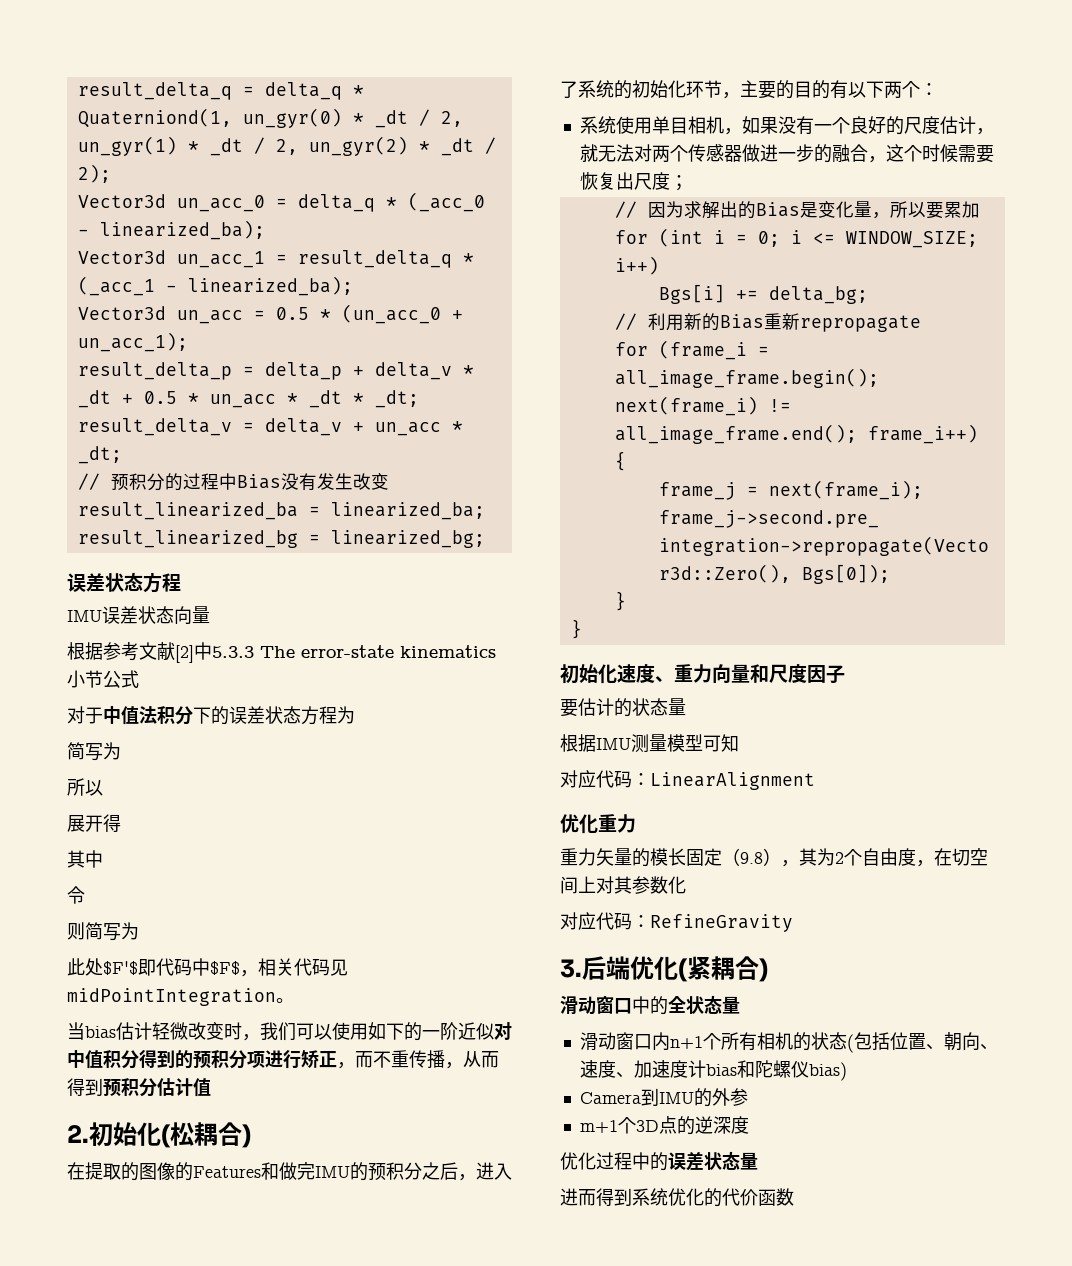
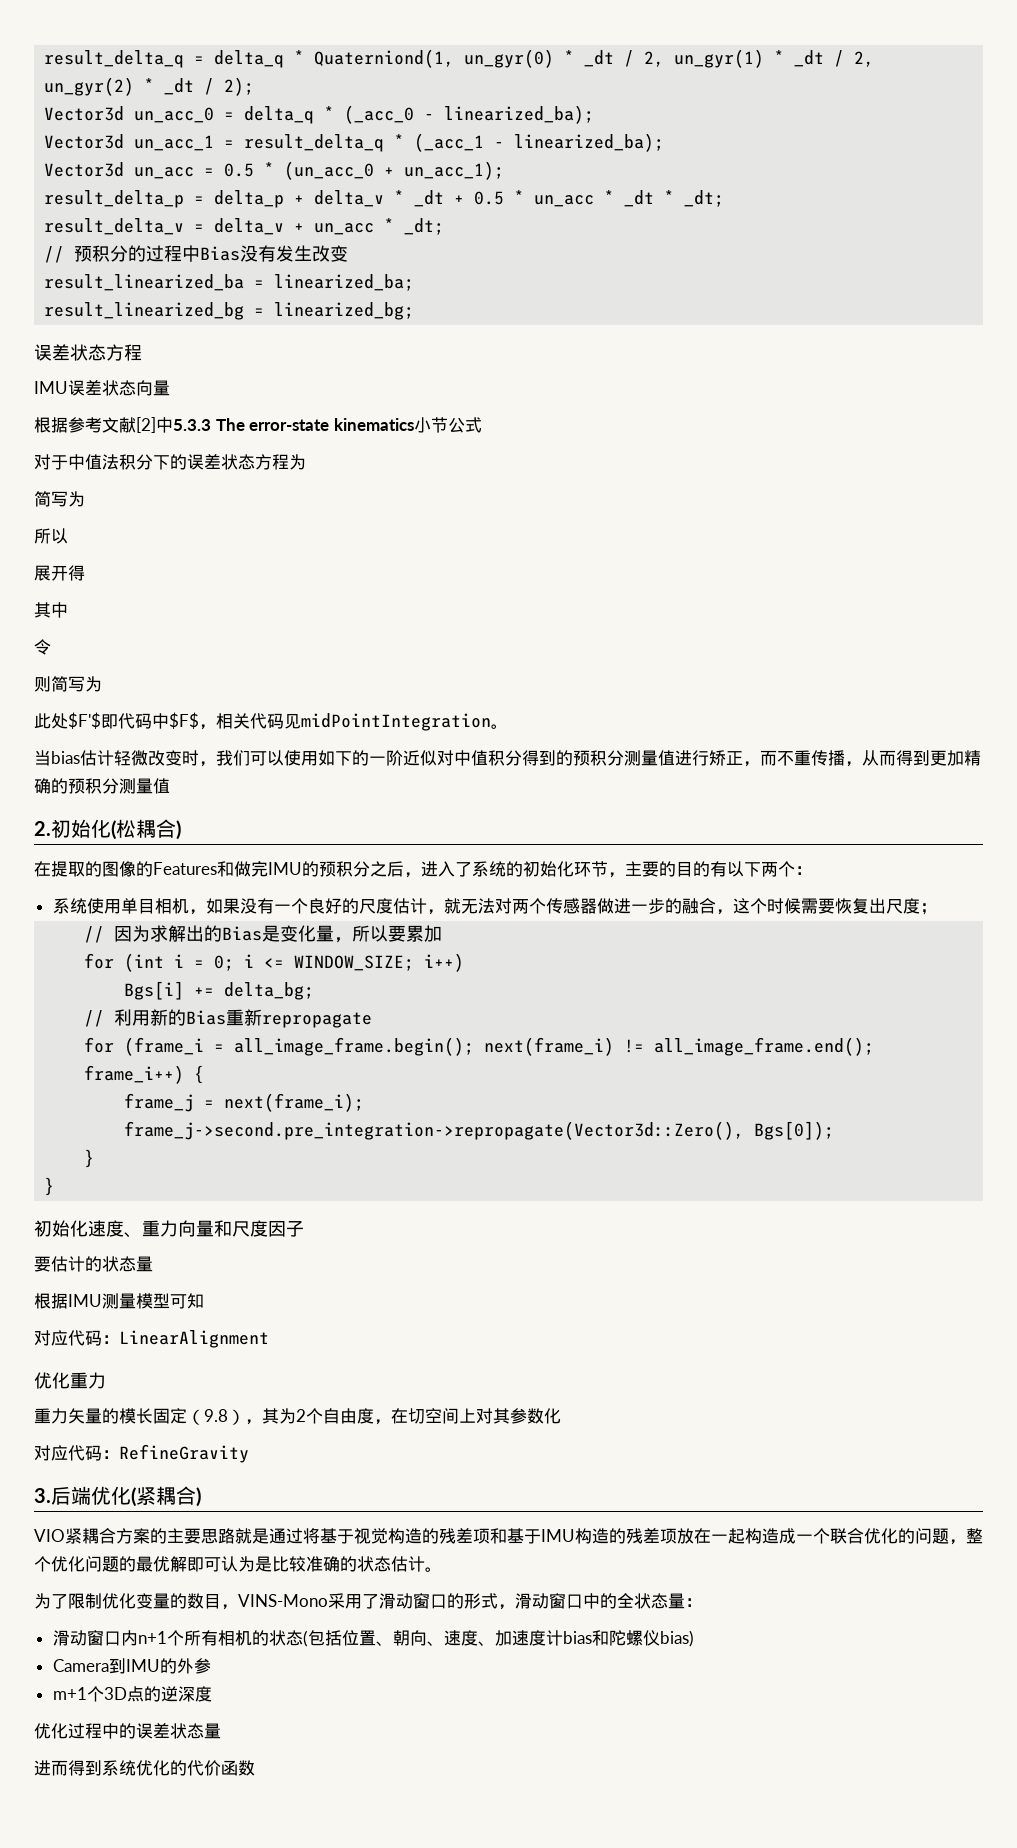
- 当bias估计轻微改变时，我们可以使用如下的一阶近似对中值积分得到的预积分项进行矫正，而不重传播，从而得到预积分估计值
+ 当bias估计轻微改变时，我们可以使用如下的一阶近似对中值积分得到的预积分测量值进行矫正，而不重传播，从而得到更加精确的预积分测量值
- 滑动窗口中的全状态量
+ VIO紧耦合方案的主要思路就是通过将基于视觉构造的残差项和基于IMU构造的残差项放在一起构造成一个联合优化的问题，整个优化问题的最优解即可认为是比较准确的状态估计。
+ 为了限制优化变量的数目，VINS-Mono采用了滑动窗口的形式，滑动窗口中的全状态量：

